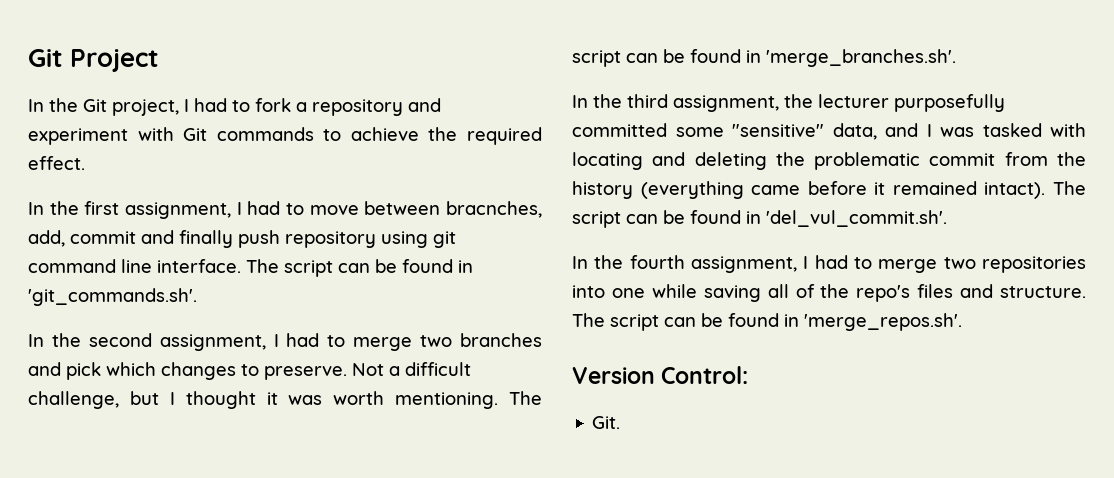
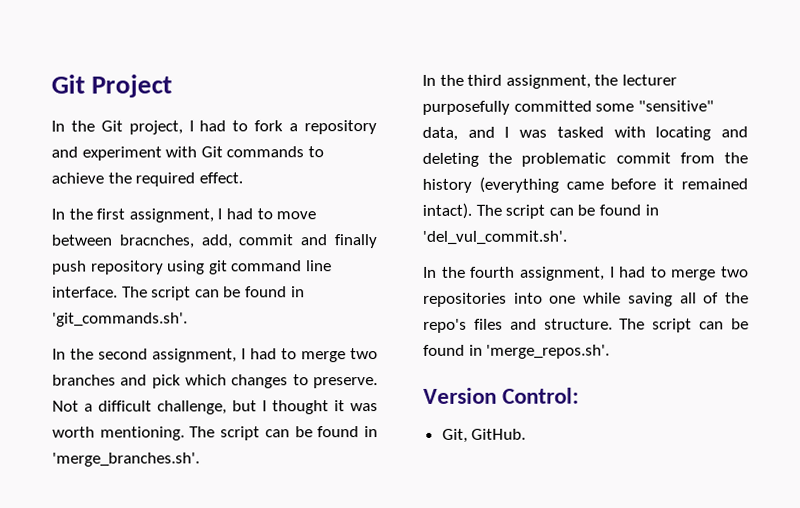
- Git.
+ Git, GitHub.

